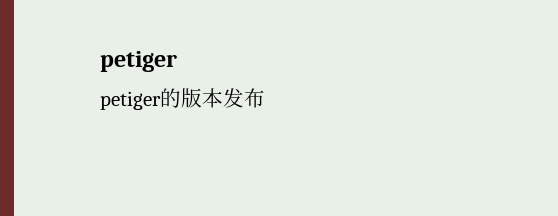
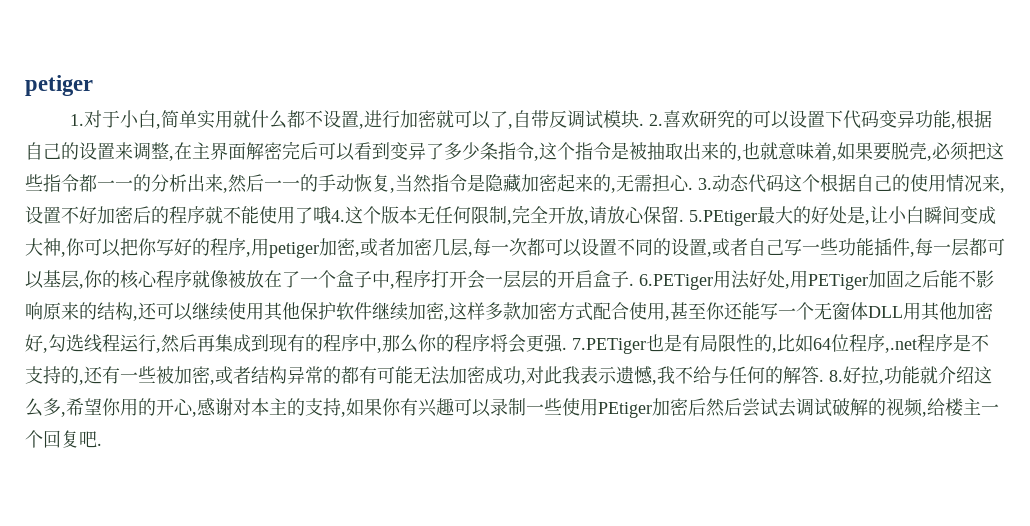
- petiger的版本发布
+ 1.对于小白,简单实用就什么都不设置,进行加密就可以了,自带反调试模块. 2.喜欢研究的可以设置下代码变异功能,根据自己的设置来调整,在主界面解密完后可以看到变异了多少条指令,这个指令是被抽取出来的,也就意味着,如果要脱壳,必须把这些指令都一一的分析出来,然后一一的手动恢复,当然指令是隐藏加密起来的,无需担心. 3.动态代码这个根据自己的使用情况来,设置不好加密后的程序就不能使用了哦4.这个版本无任何限制,完全开放,请放心保留. 5.PEtiger最大的好处是,让小白瞬间变成大神,你可以把你写好的程序,用petiger加密,或者加密几层,每一次都可以设置不同的设置,或者自己写一些功能插件,每一层都可以基层,你的核心程序就像被放在了一个盒子中,程序打开会一层层的开启盒子. 6.PETiger用法好处,用PETiger加固之后能不影响原来的结构,还可以继续使用其他保护软件继续加密,这样多款加密方式配合使用,甚至你还能写一个无窗体DLL用其他加密好,勾选线程运行,然后再集成到现有的程序中,那么你的程序将会更强. 7.PETiger也是有局限性的,比如64位程序,.net程序是不支持的,还有一些被加密,或者结构异常的都有可能无法加密成功,对此我表示遗憾,我不给与任何的解答. 8.好拉,功能就介绍这么多,希望你用的开心,感谢对本主的支持,如果你有兴趣可以录制一些使用PEtiger加密后然后尝试去调试破解的视频,给楼主一个回复吧.

